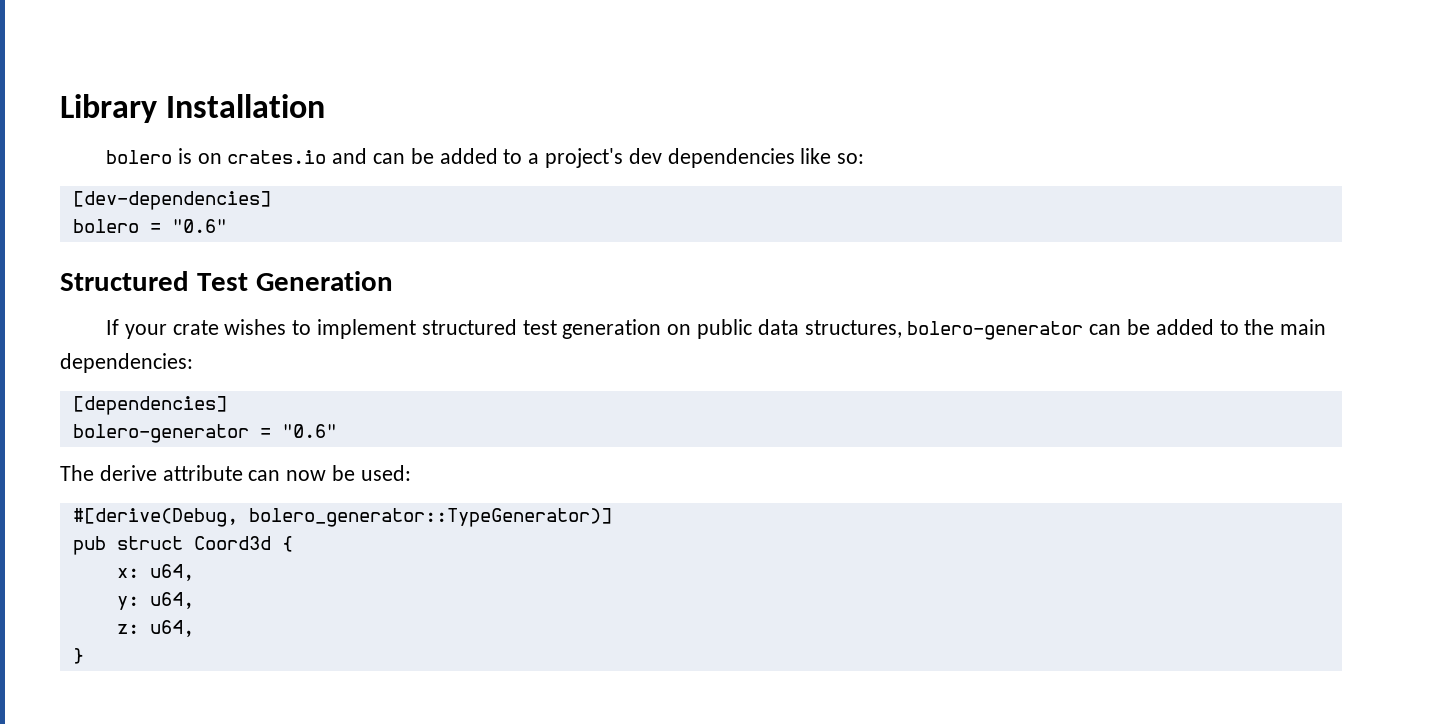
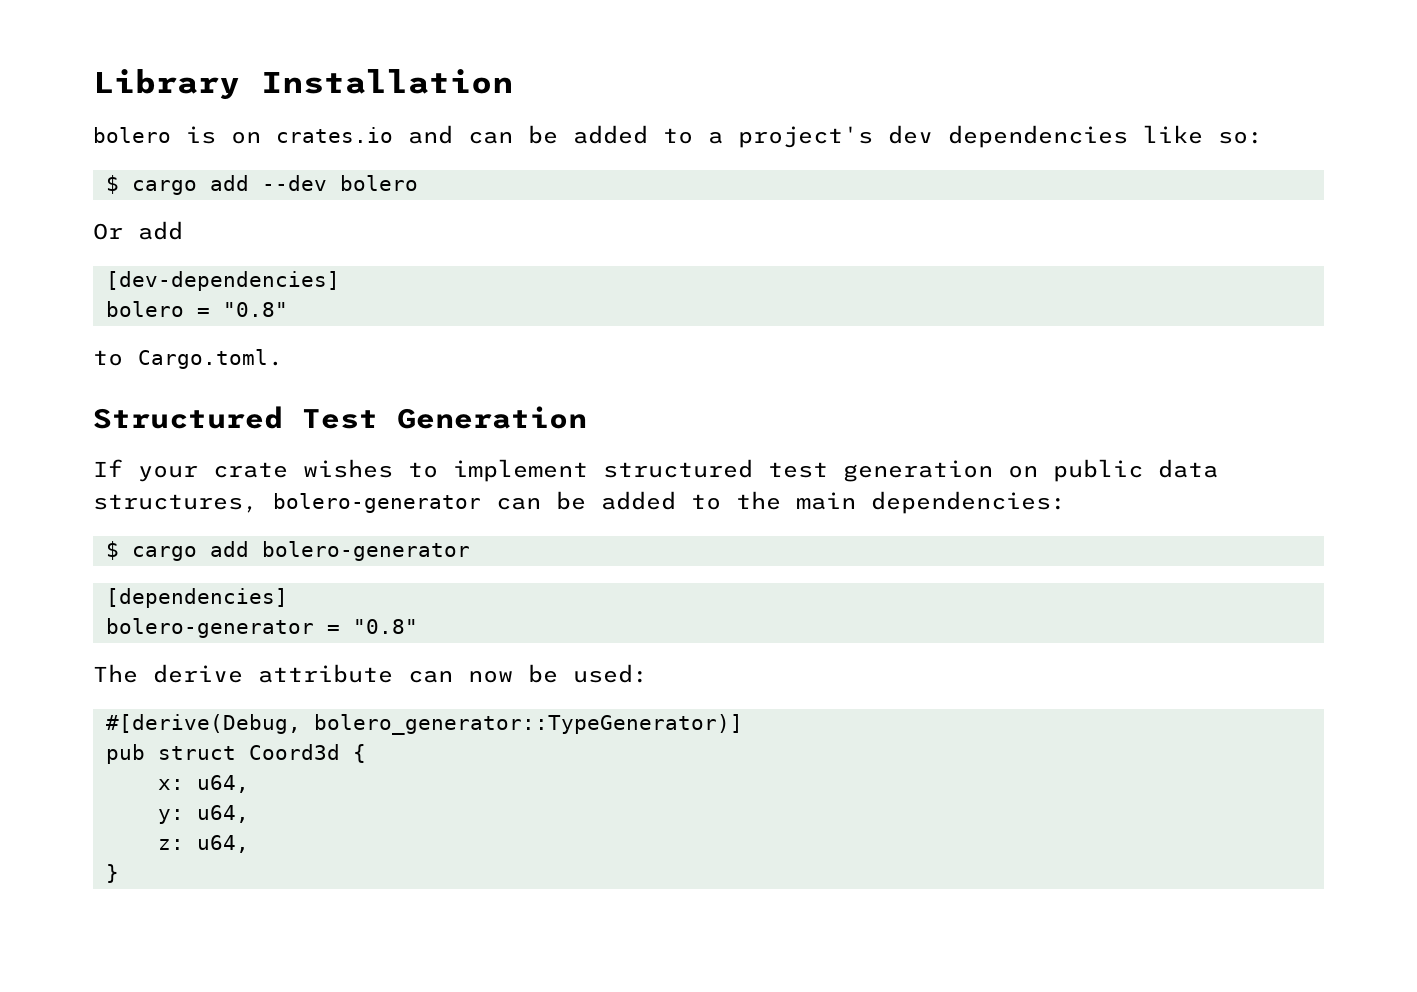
+ $ cargo add --dev bolero
+ Or add
- bolero = "0.6"
+ bolero = "0.8"
+ to Cargo.toml.
+ $ cargo add bolero-generator
- bolero-generator = "0.6"
+ bolero-generator = "0.8"

